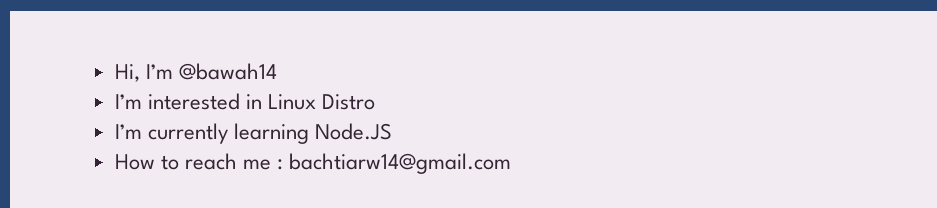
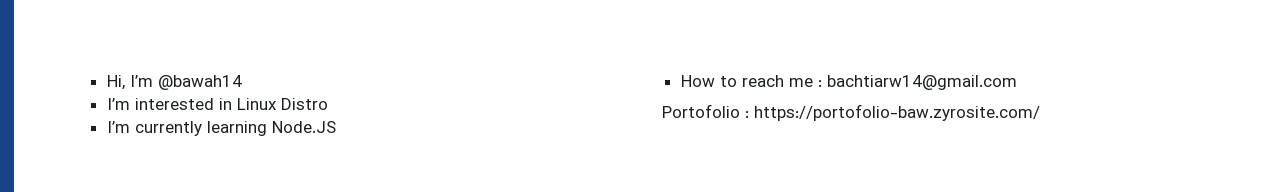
+ Portofolio : https://portofolio-baw.zyrosite.com/

